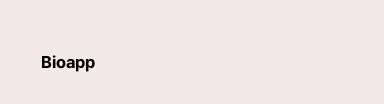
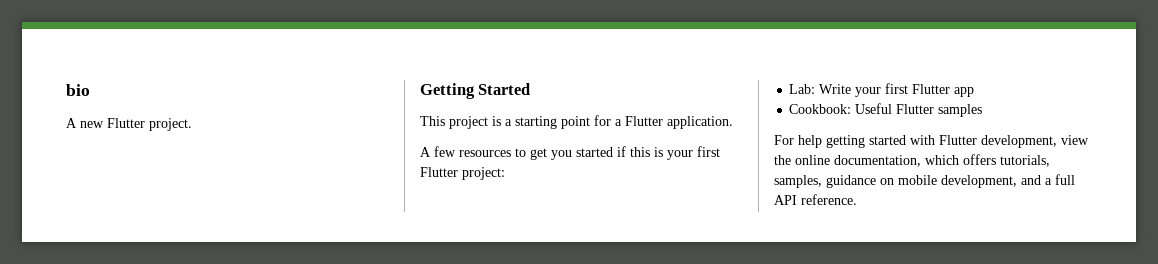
- Bioapp
+ bio
+ A new Flutter project.
+ Getting Started
+ This project is a starting point for a Flutter application.
+ A few resources to get you started if this is your first Flutter project:
+ Lab: Write your first Flutter app
+ Cookbook: Useful Flutter samples
+ For help getting started with Flutter development, view the online documentation, which offers tutorials, samples, guidance on mobile development, and a full API reference.

